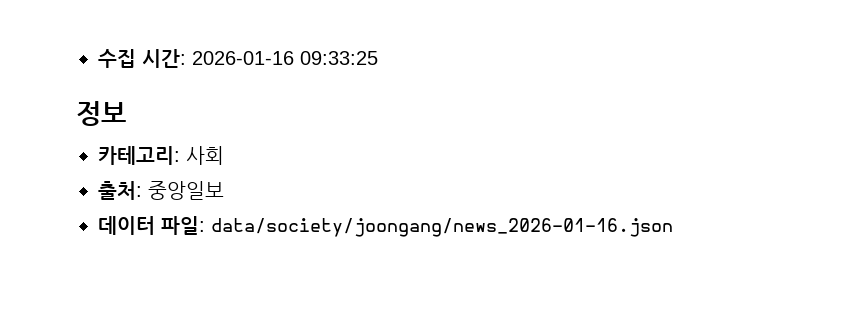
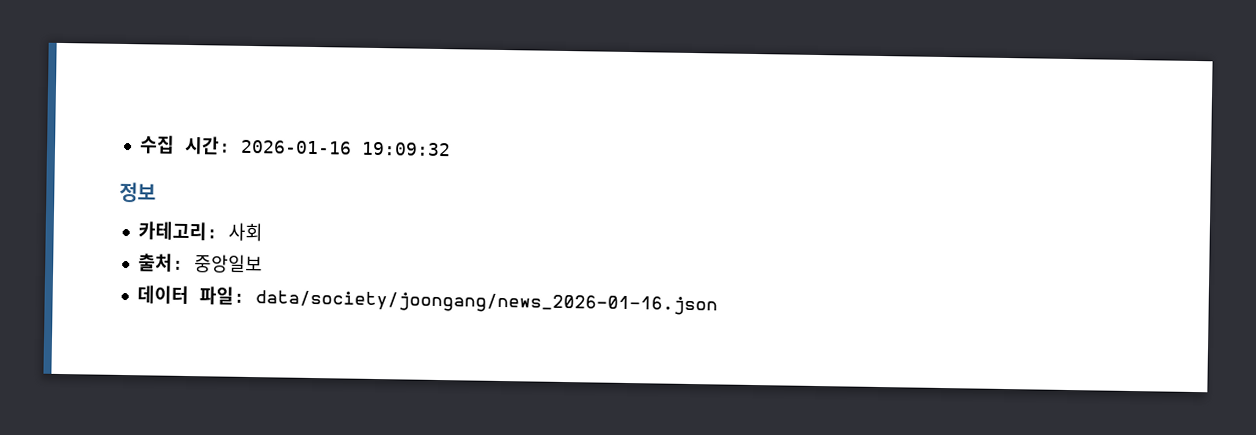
- 수집 시간: 2026-01-16 09:33:25
+ 수집 시간: 2026-01-16 19:09:32

